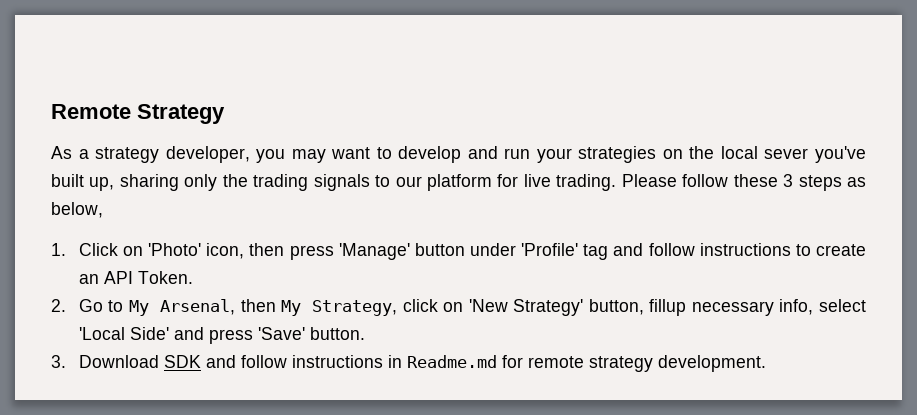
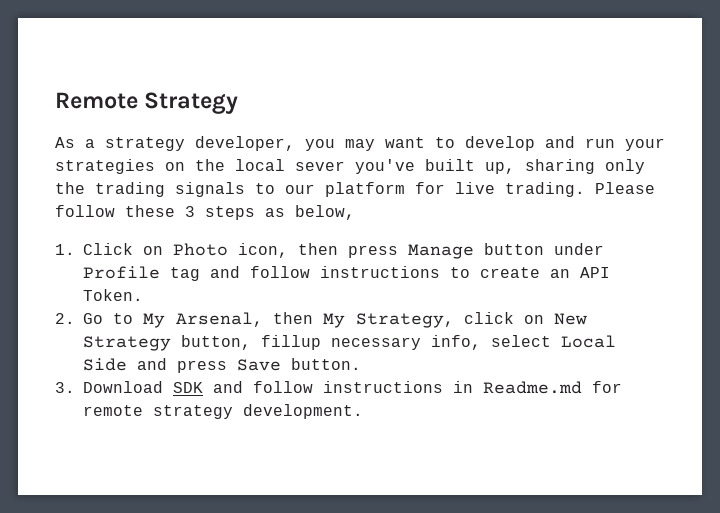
- 1. Click on 'Photo' icon, then press 'Manage' button under 'Profile' tag and follow instructions to create an API Token.
+ 1. Click on Photo icon, then press Manage button under Profile tag and follow instructions to create an API Token.
- 2. Go to My Arsenal, then My Strategy, click on 'New Strategy' button, fillup necessary info, select 'Local Side' and press 'Save' button.
+ 2. Go to My Arsenal, then My Strategy, click on New Strategy button, fillup necessary info, select Local Side and press Save button.

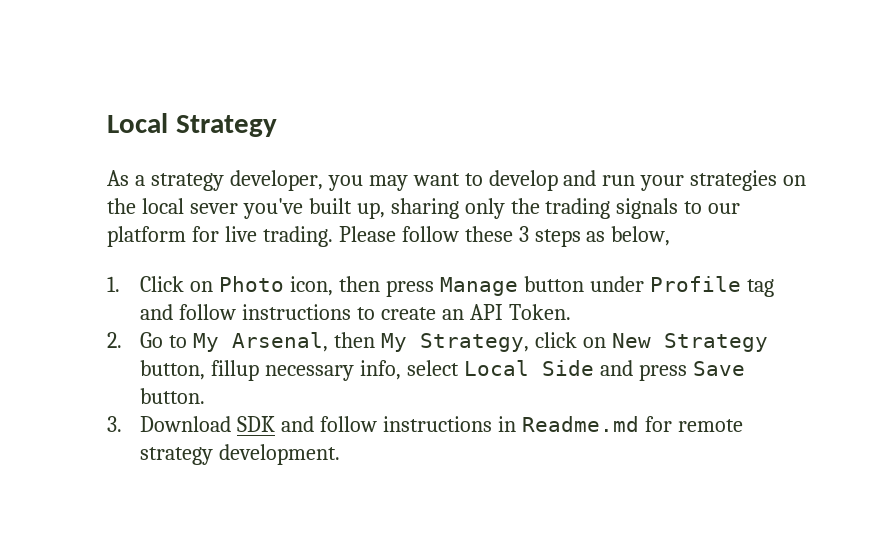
- Remote Strategy
+ Local Strategy

